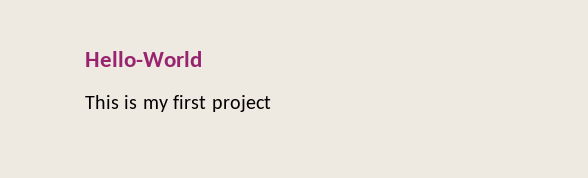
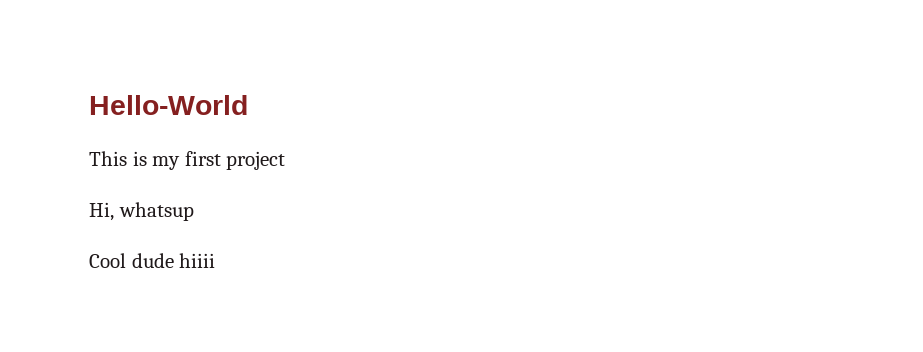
+ Hi, whatsup
+ Cool dude hiiii

